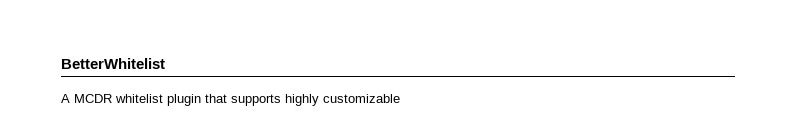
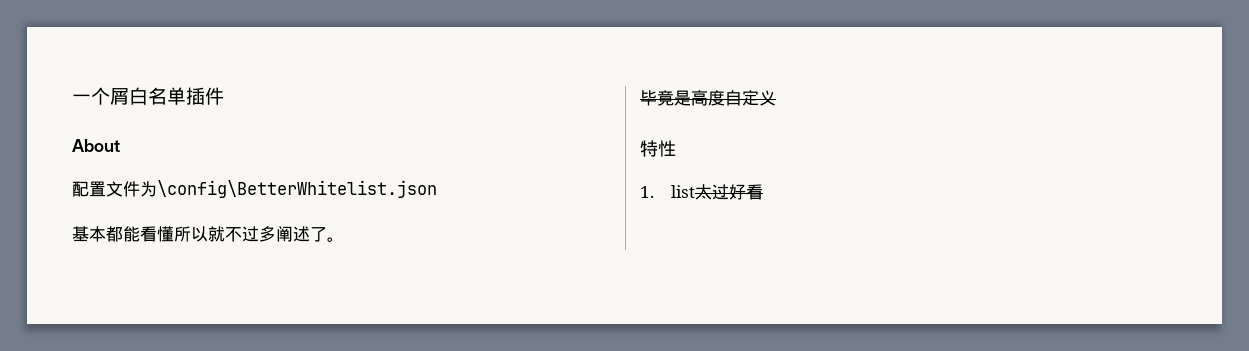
- BetterWhitelist
- A MCDR whitelist plugin that supports highly customizable
+ 一个屑白名单插件
+ About
+ 配置文件为\config\BetterWhitelist.json
+ 基本都能看懂所以就不过多阐述了。
+ 毕竟是高度自定义
+ 特性
+ 1. list太过好看

